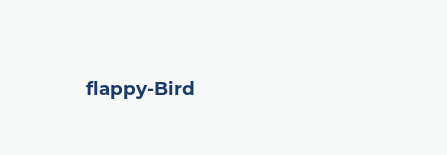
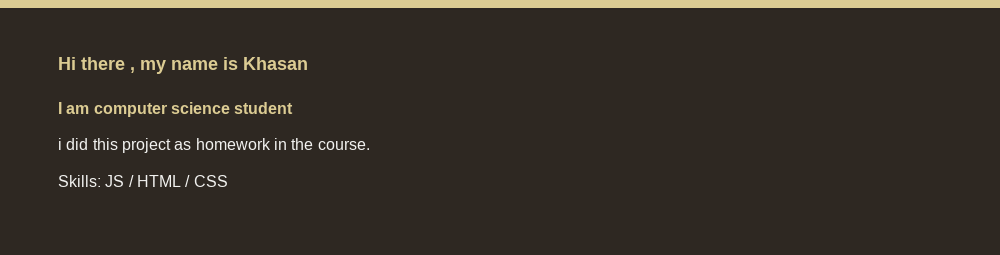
- flappy-Bird
+ Hi there , my name is Khasan
+ I am computer science student
+ i did this project as homework in the course.
+ Skills: JS / HTML / CSS

